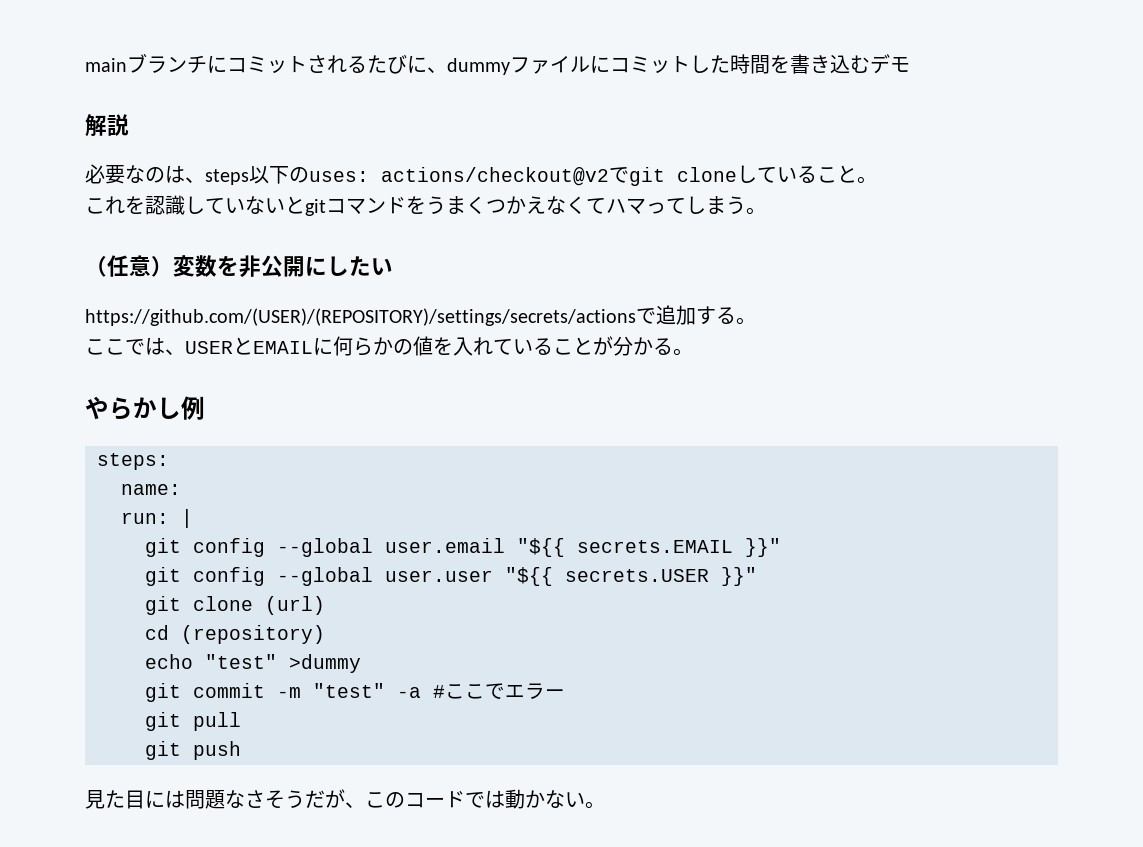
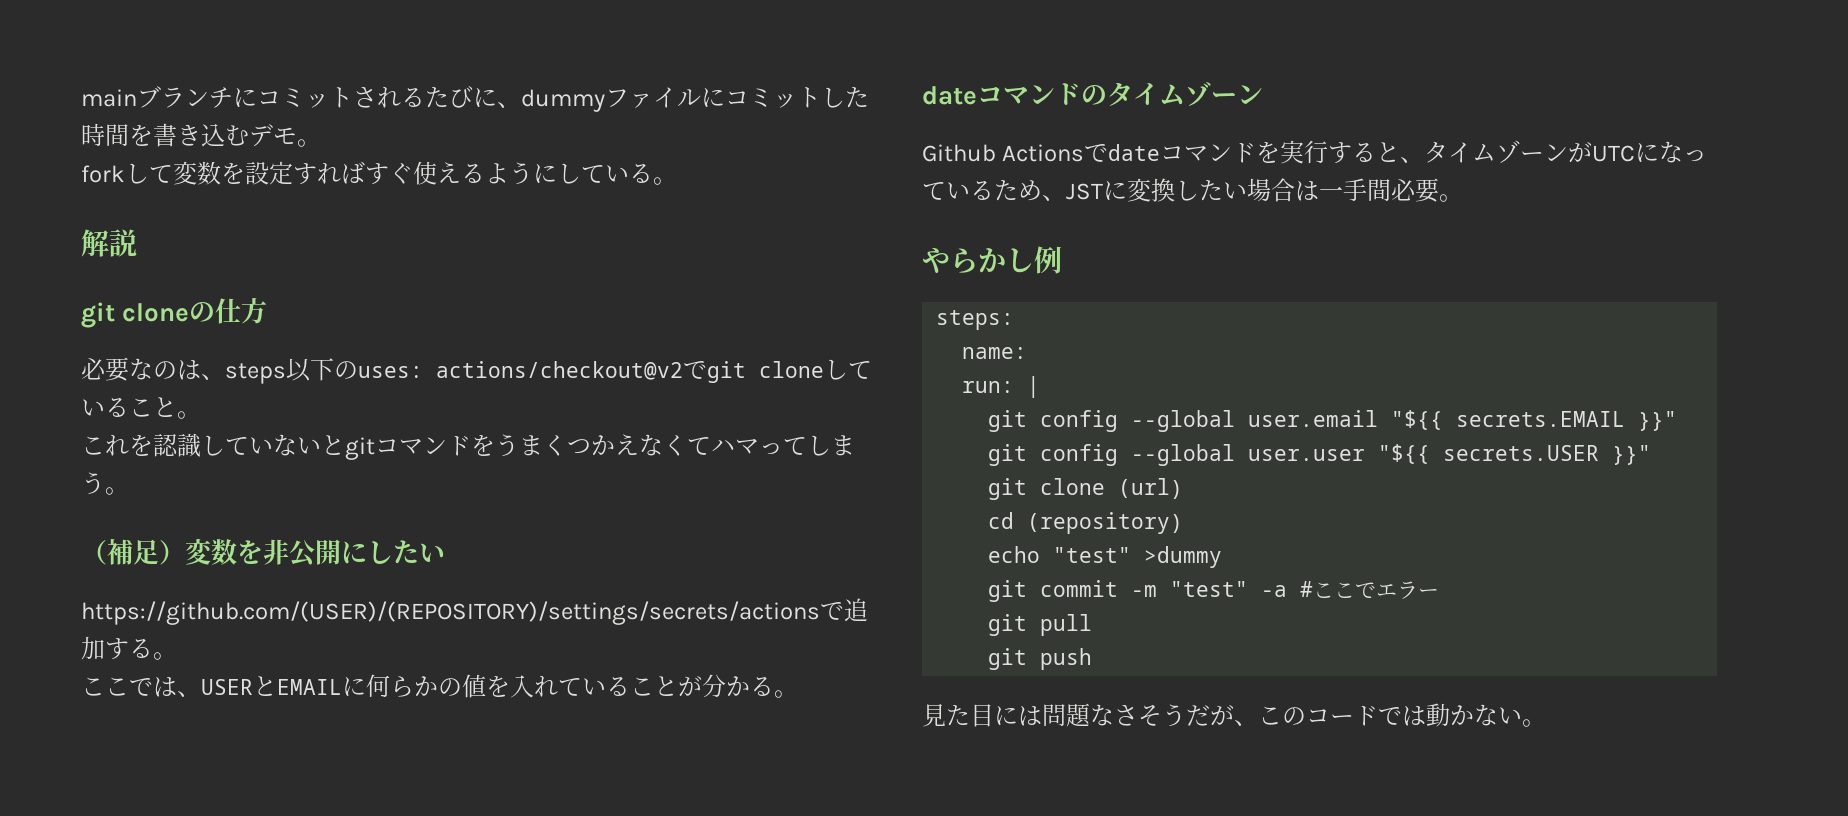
- mainブランチにコミットされるたびに、dummyファイルにコミットした時間を書き込むデモ
+ mainブランチにコミットされるたびに、dummyファイルにコミットした時間を書き込むデモ。
+ forkして変数を設定すればすぐ使えるようにしている。
  解説
+ git cloneの仕方
- （任意）変数を非公開にしたい
+ （補足）変数を非公開にしたい
+ dateコマンドのタイムゾーン
+ Github Actionsでdateコマンドを実行すると、タイムゾーンがUTCになっているため、JSTに変換したい場合は一手間必要。

